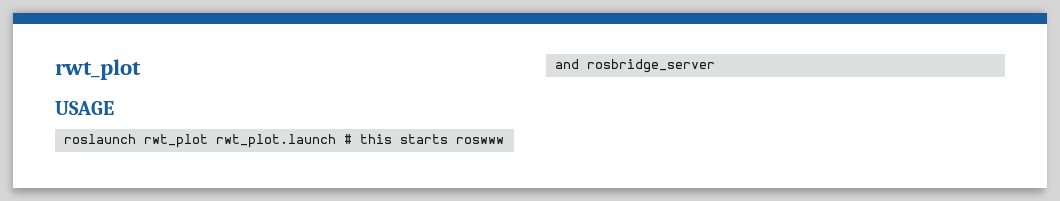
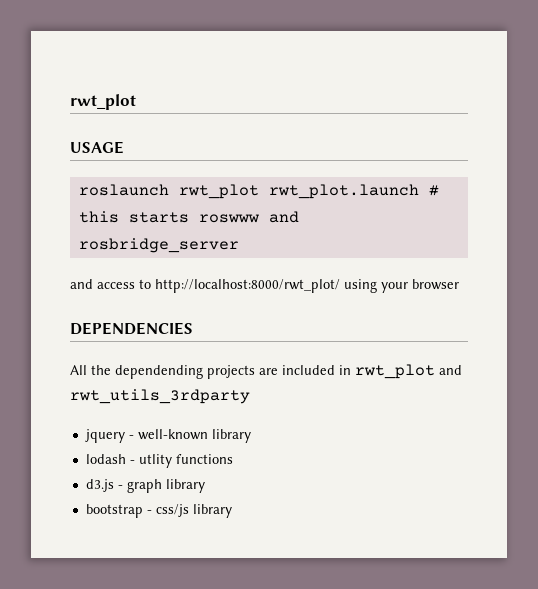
+ and access to http://localhost:8000/rwt_plot/ using your browser
+ DEPENDENCIES
+ All the dependending projects are included in rwt_plot and rwt_utils_3rdparty
+ jquery - well-known library
+ lodash - utlity functions
+ d3.js - graph library
+ bootstrap - css/js library

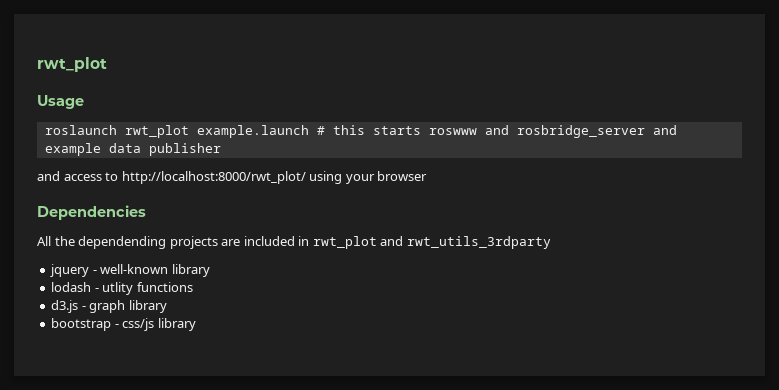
- USAGE
+ Usage
- roslaunch rwt_plot rwt_plot.launch # this starts roswww and rosbridge_server
+ roslaunch rwt_plot example.launch # this starts roswww and rosbridge_server and example data publisher
- DEPENDENCIES
+ Dependencies

